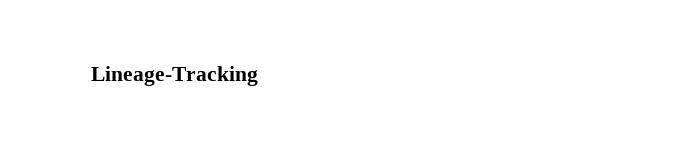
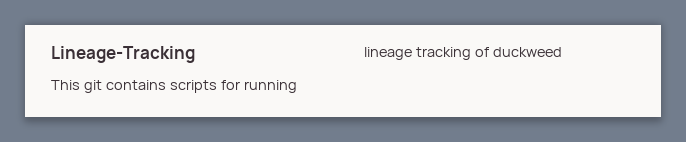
+ This git contains scripts for running lineage tracking of duckweed

